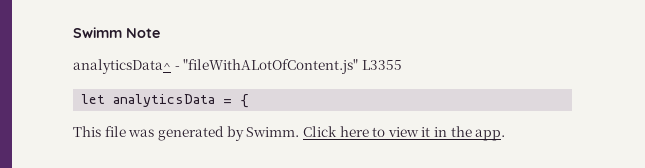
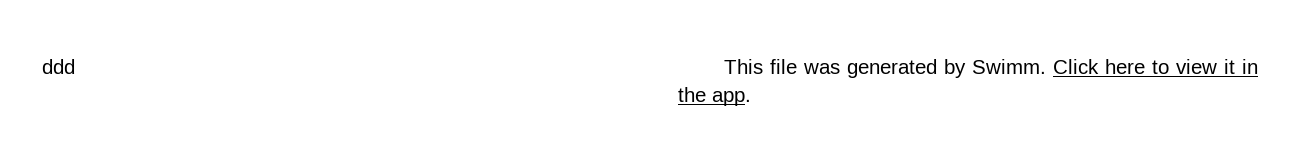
- Swimm Note
- analyticsData^ - "fileWithALotOfContent.js" L3355
- let analyticsData = {
+ ddd

